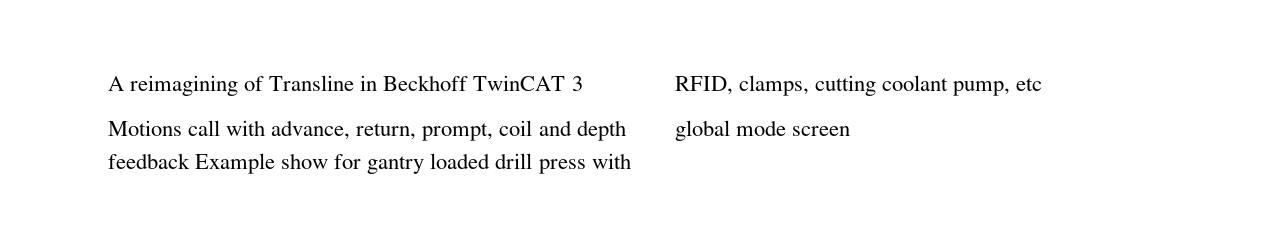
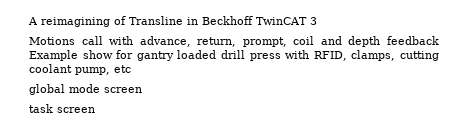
+ task screen

